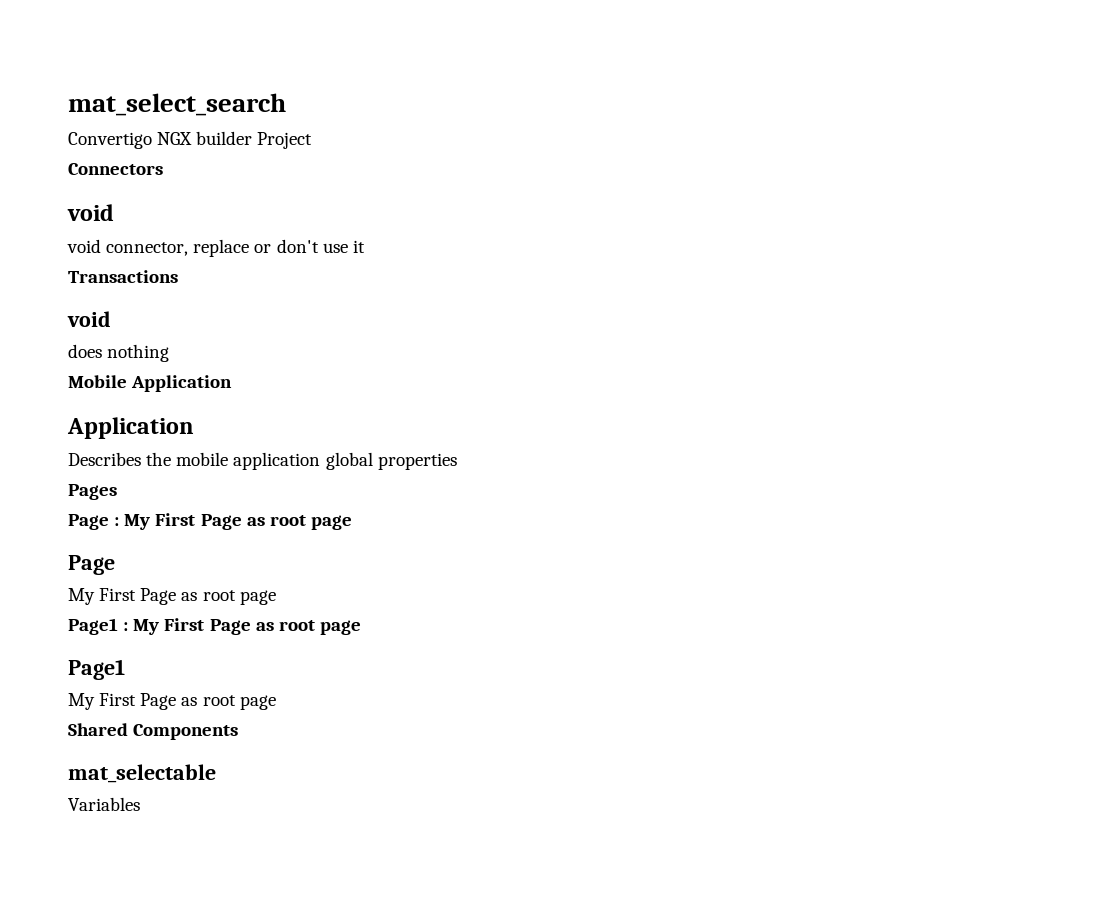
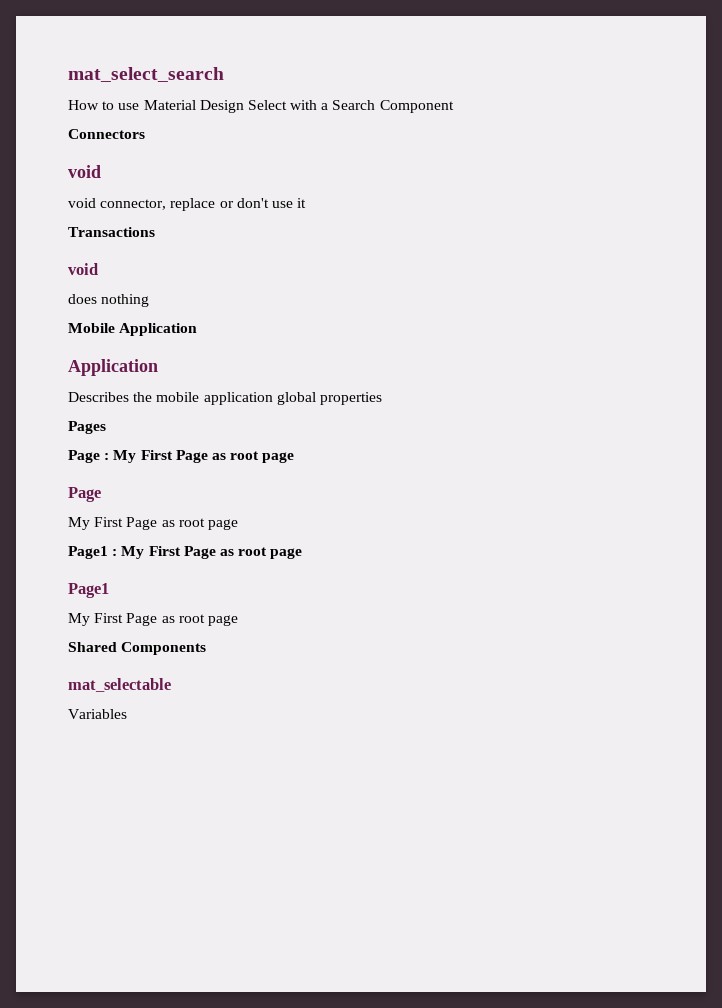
- Convertigo NGX builder Project
+ How to use Material Design Select with a Search Component

